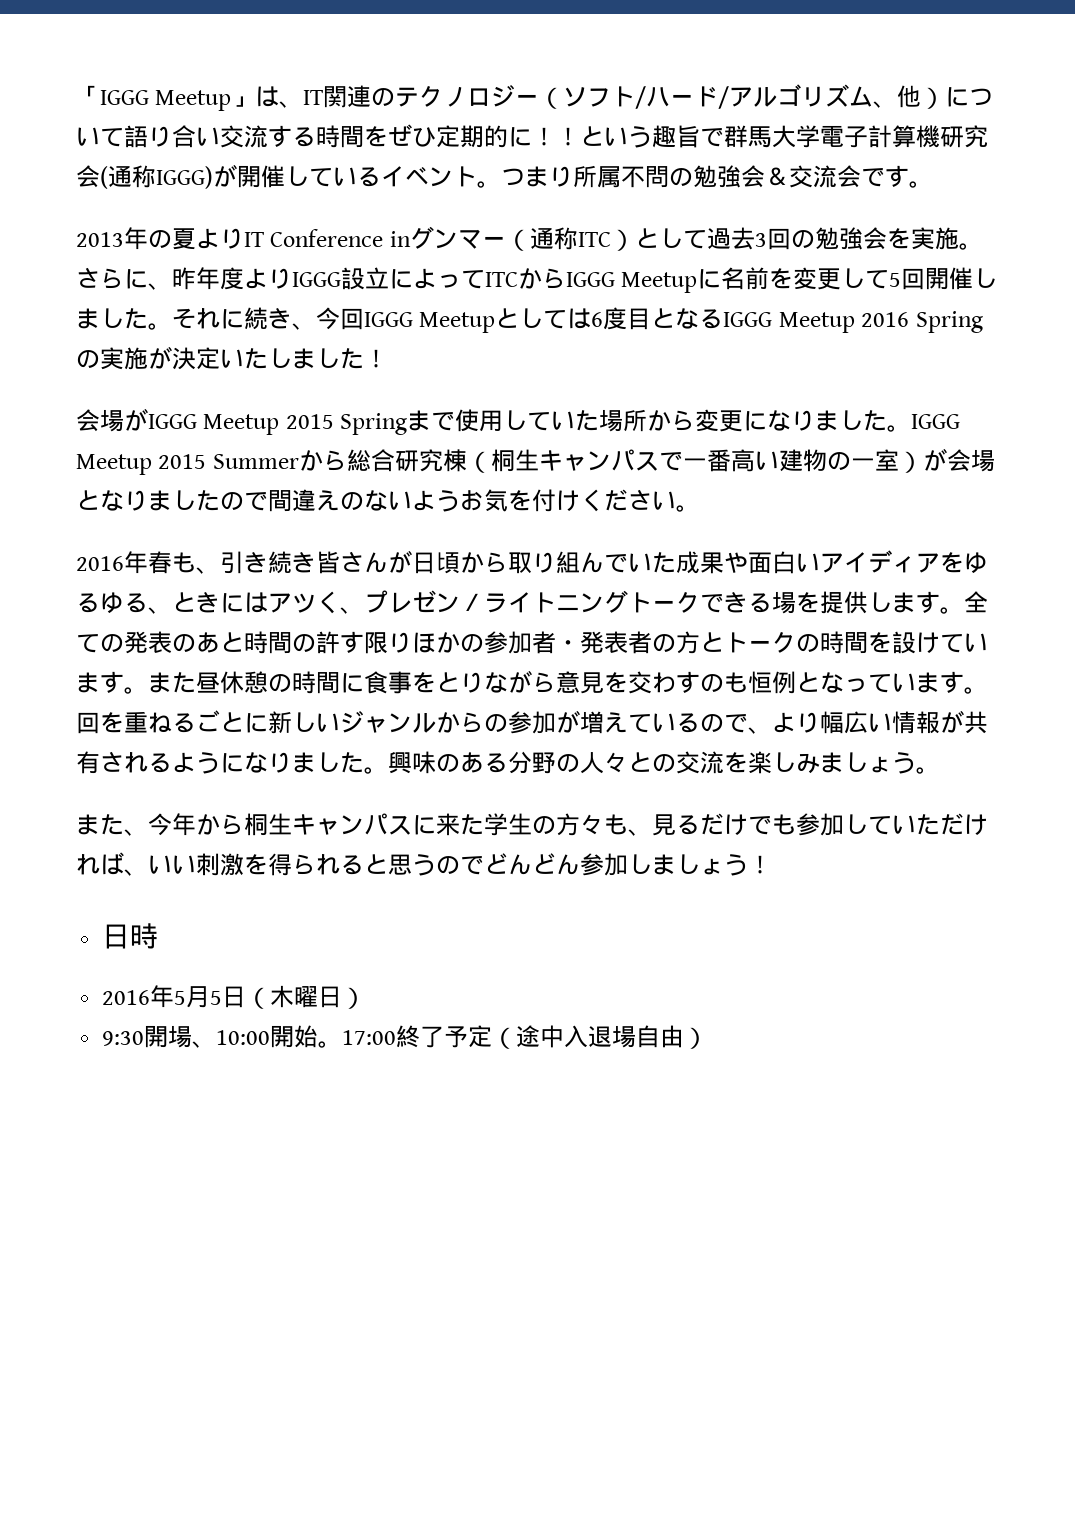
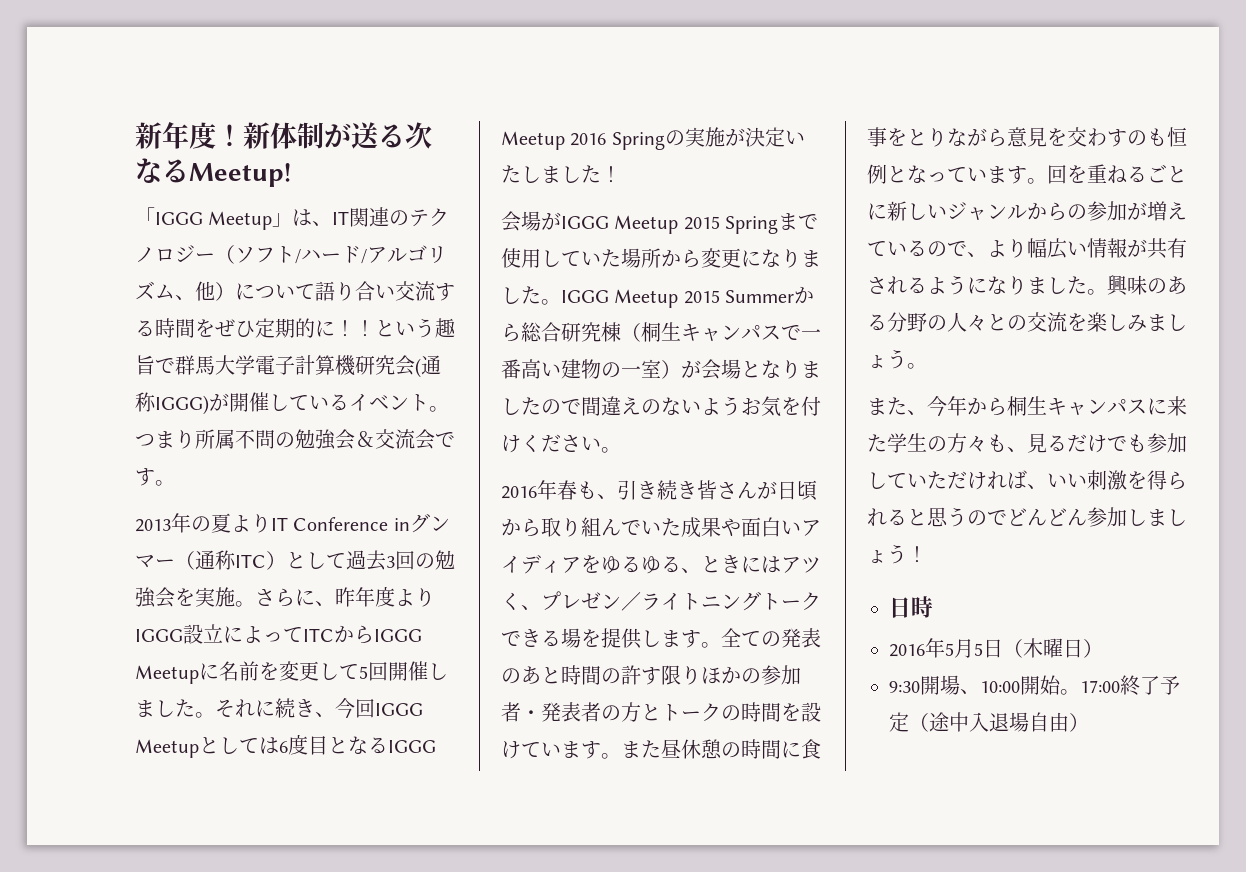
+ 新年度！新体制が送る次なるMeetup!

